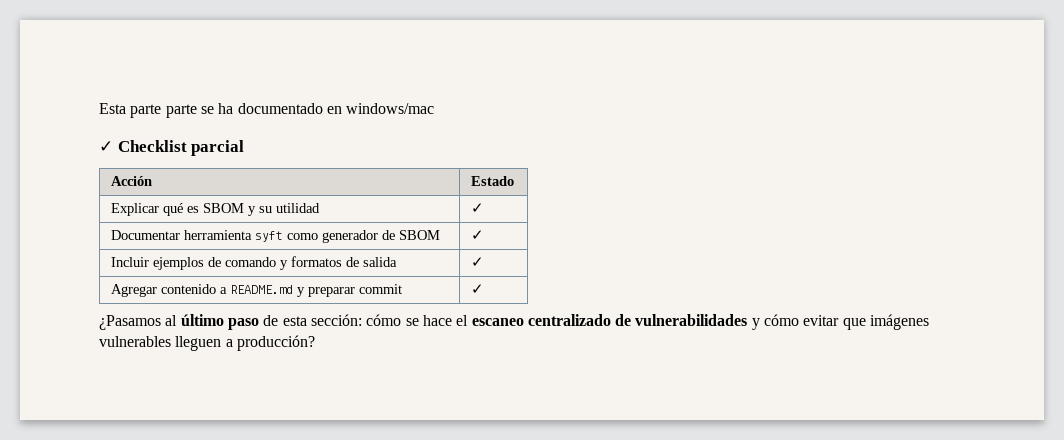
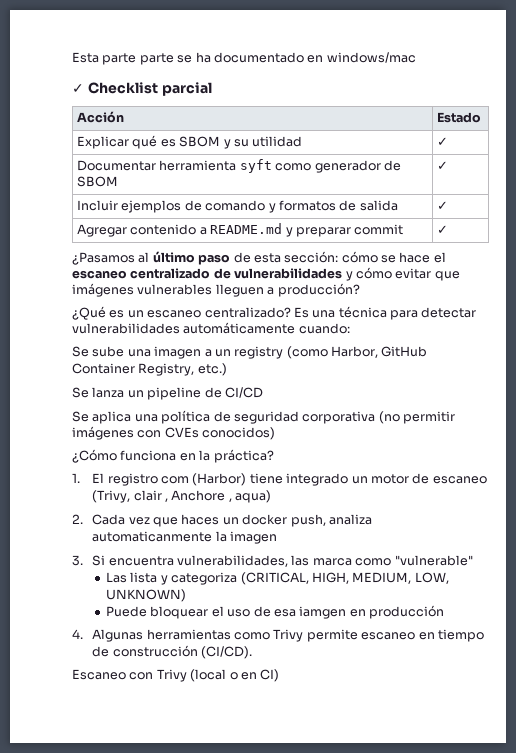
+ ¿Qué es un escaneo centralizado? Es una técnica para detectar vulnerabilidades automáticamente cuando:
+ Se sube una imagen a un registry (como Harbor, GitHub Container Registry, etc.)
+ Se lanza un pipeline de CI/CD
+ Se aplica una política de seguridad corporativa (no permitir imágenes con CVEs conocidos)
+ ¿Cómo funciona en la práctica?
+ 1. El registro com (Harbor) tiene integrado un motor de escaneo (Trivy, clair , Anchore , aqua)
+ 2. Cada vez que haces un docker push, analiza automaticanmente la imagen
+ 3. Si encuentra vulnerabilidades, las marca como "vulnerable"
+ Las lista y categoriza (CRITICAL, HIGH, MEDIUM, LOW, UNKNOWN)
+ Puede bloquear el uso de esa iamgen en producción
+ 4. Algunas herramientas como Trivy permite escaneo en tiempo de construcción (CI/CD).
+ Escaneo con Trivy (local o en CI)

